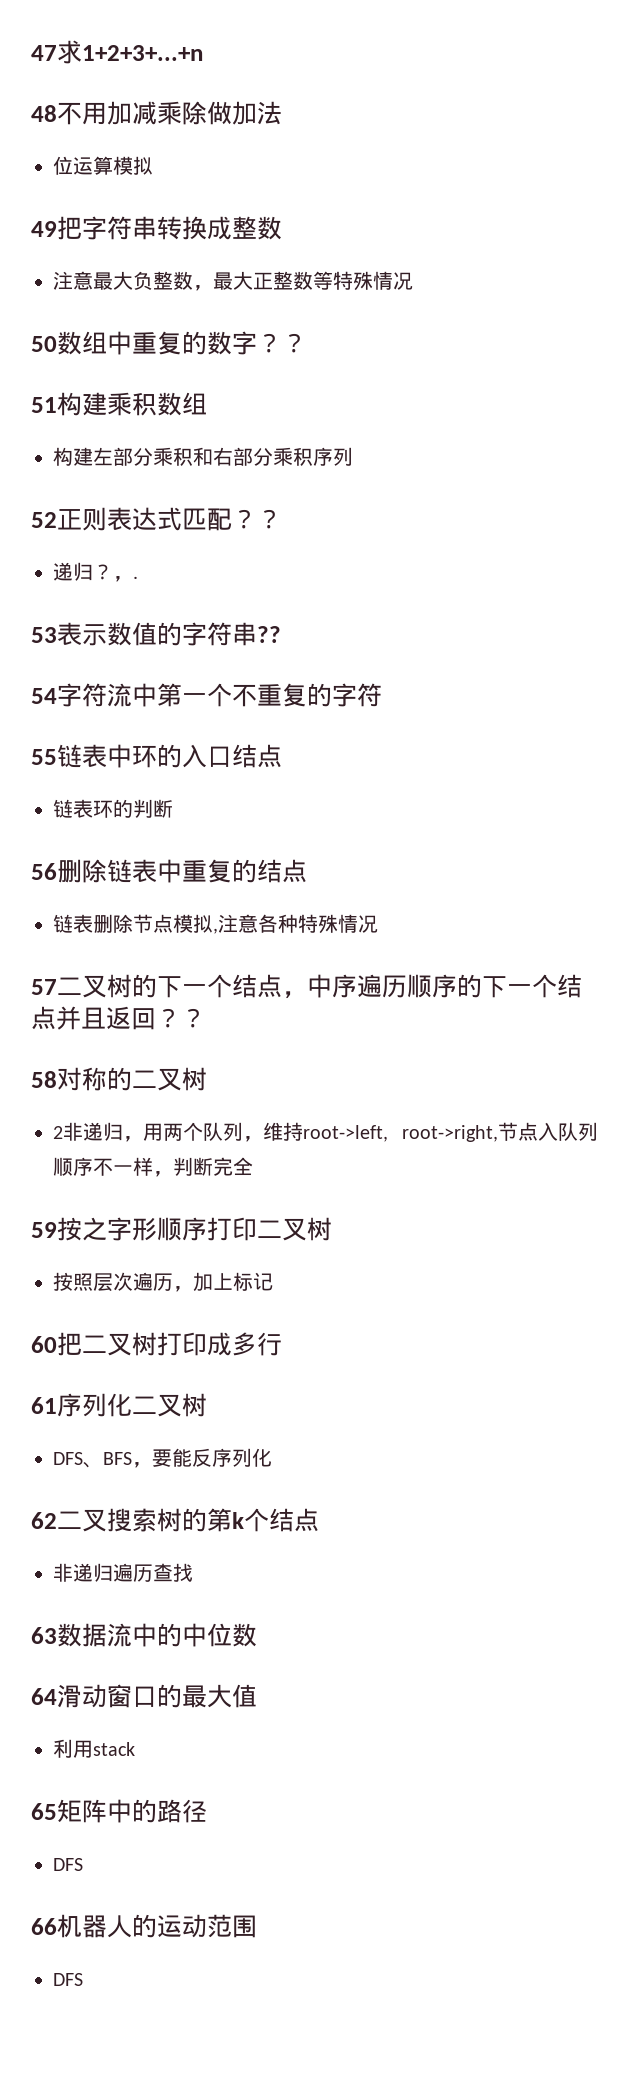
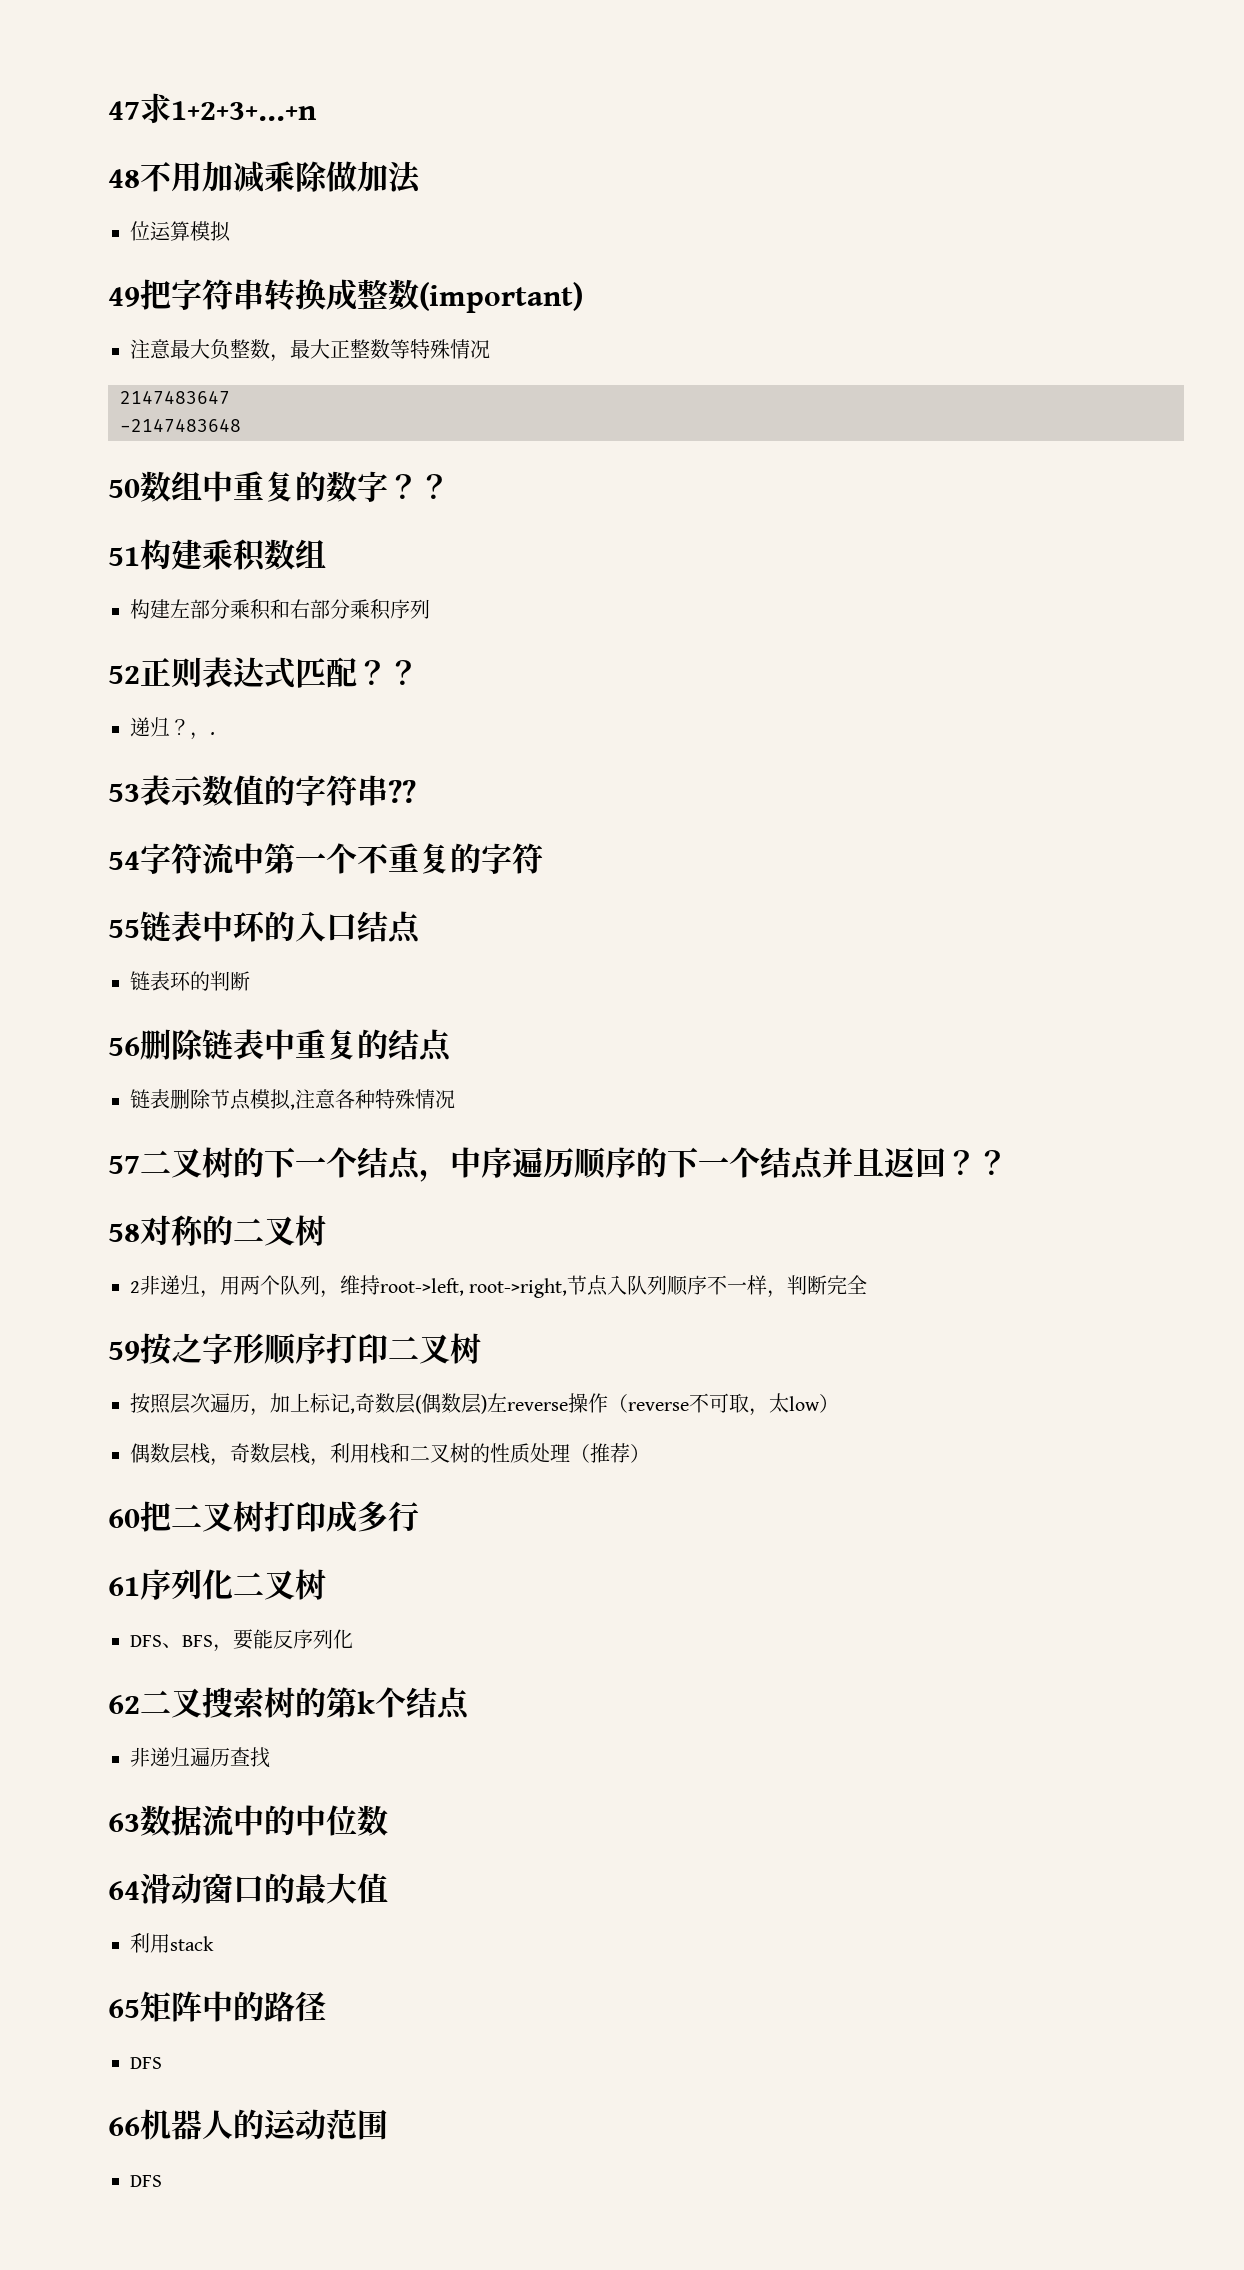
- 49把字符串转换成整数
+ 49把字符串转换成整数(important)
+ 2147483647
+ -2147483648
- 按照层次遍历，加上标记
+ 按照层次遍历，加上标记,奇数层(偶数层)左reverse操作（reverse不可取，太low）
+ 偶数层栈，奇数层栈，利用栈和二叉树的性质处理（推荐）

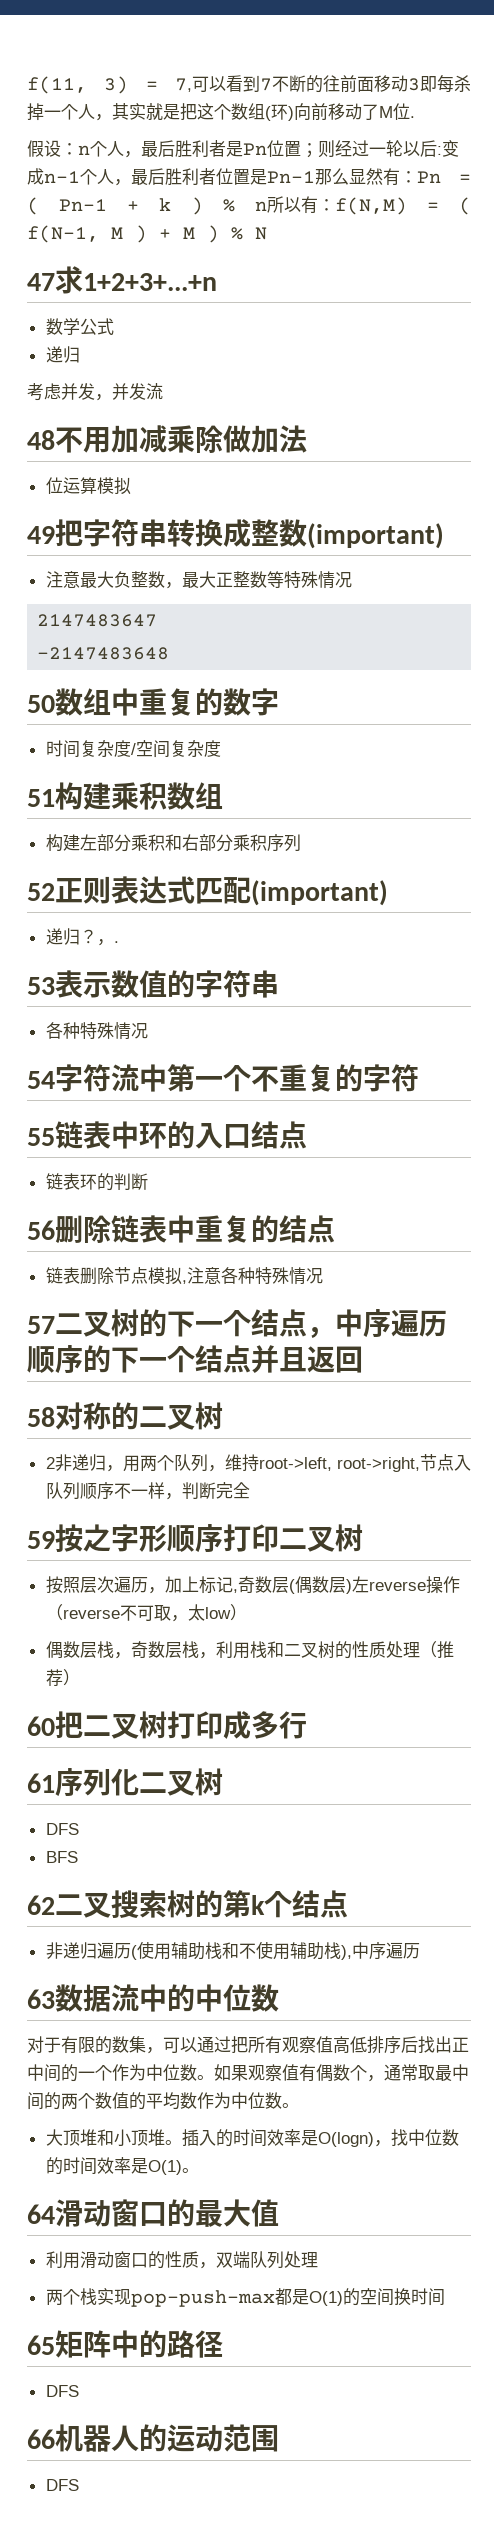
+ f(11, 3) = 7,可以看到7不断的往前面移动3即每杀掉一个人，其实就是把这个数组(环)向前移动了M位.
+ 假设：n个人，最后胜利者是Pn位置；则经过一轮以后:变成n-1个人，最后胜利者位置是Pn-1那么显然有：Pn = ( Pn-1 + k ) % n所以有：f(N,M) = ( f(N−1, M ) + M ) % N
  47求1+2+3+...+n
+ 数学公式
+ 递归
+ 考虑并发，并发流
- 50数组中重复的数字？？
+ 50数组中重复的数字
+ 时间复杂度/空间复杂度
- 52正则表达式匹配？？
+ 52正则表达式匹配(important)
- 53表示数值的字符串??
+ 53表示数值的字符串
+ 各种特殊情况
- 57二叉树的下一个结点，中序遍历顺序的下一个结点并且返回？？
+ 57二叉树的下一个结点，中序遍历顺序的下一个结点并且返回
  61序列化二叉树
- DFS、BFS，要能反序列化
+ DFS
+ BFS
- 非递归遍历查找
+ 非递归遍历(使用辅助栈和不使用辅助栈),中序遍历
+ 对于有限的数集，可以通过把所有观察值高低排序后找出正中间的一个作为中位数。如果观察值有偶数个，通常取最中间的两个数值的平均数作为中位数。
+ 大顶堆和小顶堆。插入的时间效率是O(logn)，找中位数的时间效率是O(1)。
- 利用stack
+ 利用滑动窗口的性质，双端队列处理
+ 两个栈实现pop-push-max都是O(1)的空间换时间

